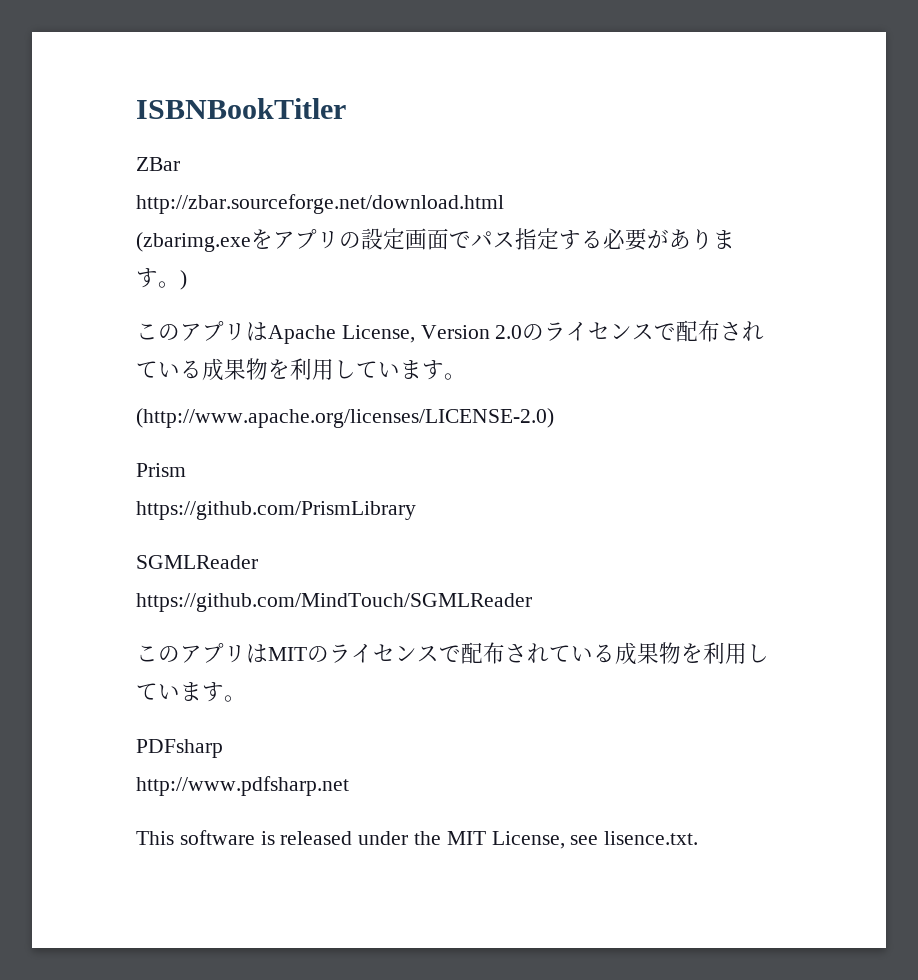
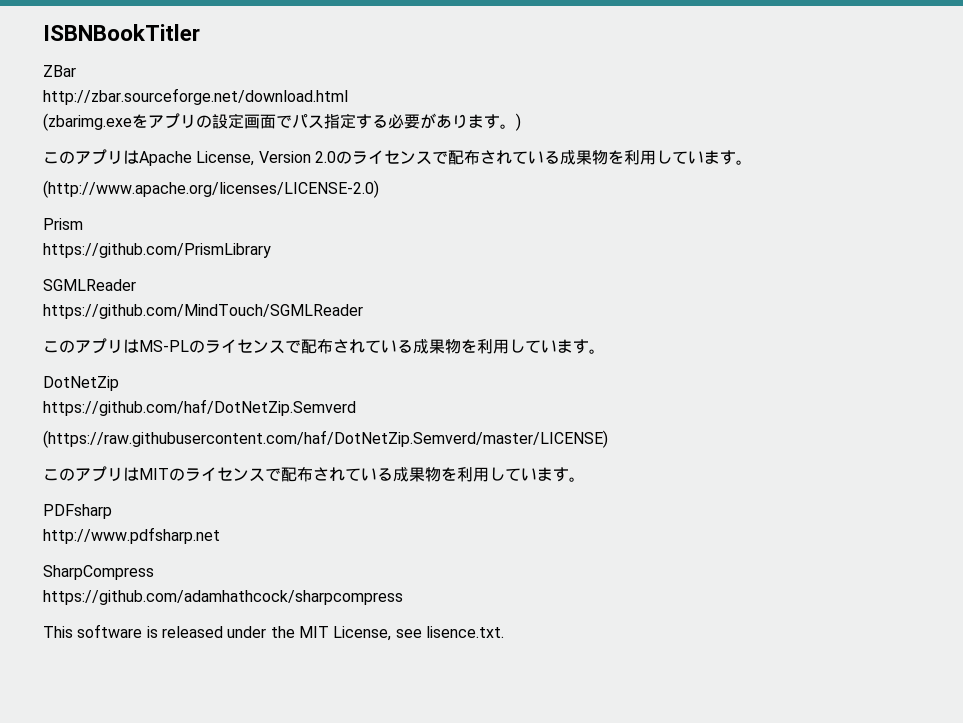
+ このアプリはMS-PLのライセンスで配布されている成果物を利用しています。
+ DotNetZip
+ https://github.com/haf/DotNetZip.Semverd
+ (https://raw.githubusercontent.com/haf/DotNetZip.Semverd/master/LICENSE)
+ SharpCompress
+ https://github.com/adamhathcock/sharpcompress

